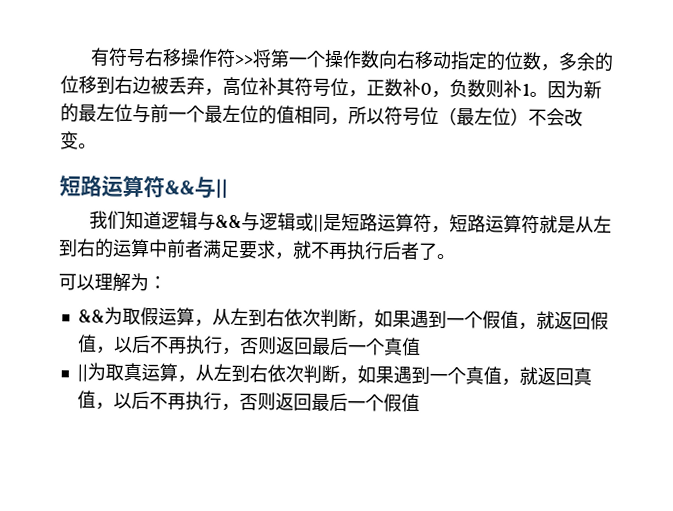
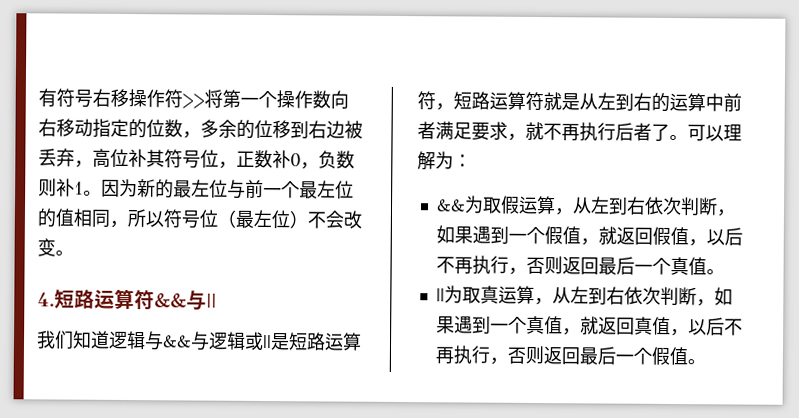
- 短路运算符&&与||
+ 4.短路运算符&&与||
- 我们知道逻辑与&&与逻辑或||是短路运算符，短路运算符就是从左到右的运算中前者满足要求，就不再执行后者了。
- 可以理解为：
+ 我们知道逻辑与&&与逻辑或||是短路运算符，短路运算符就是从左到右的运算中前者满足要求，就不再执行后者了。可以理解为：
- &&为取假运算，从左到右依次判断，如果遇到一个假值，就返回假值，以后不再执行，否则返回最后一个真值
+ &&为取假运算，从左到右依次判断，如果遇到一个假值，就返回假值，以后不再执行，否则返回最后一个真值。
- ||为取真运算，从左到右依次判断，如果遇到一个真值，就返回真值，以后不再执行，否则返回最后一个假值
+ ||为取真运算，从左到右依次判断，如果遇到一个真值，就返回真值，以后不再执行，否则返回最后一个假值。

